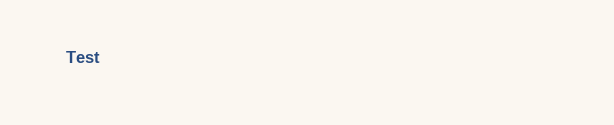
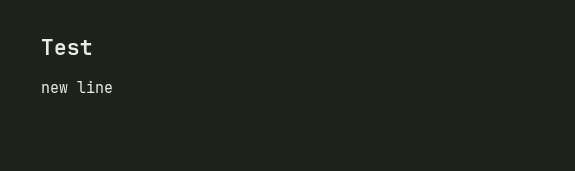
+ new line

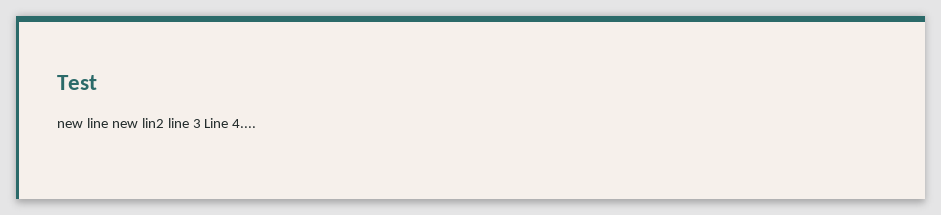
- new line
+ new line new lin2 line 3 Line 4....

